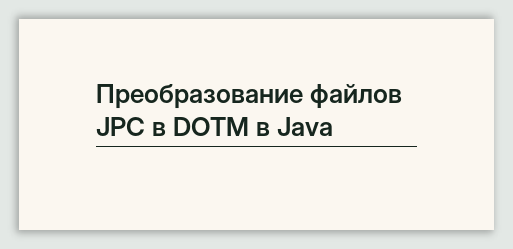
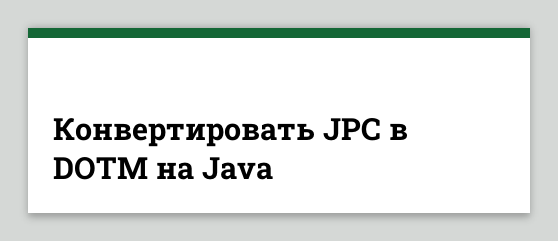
- Преобразование файлов JPC в DOTM в Java
+ Конвертировать JPC в DOTM на Java

